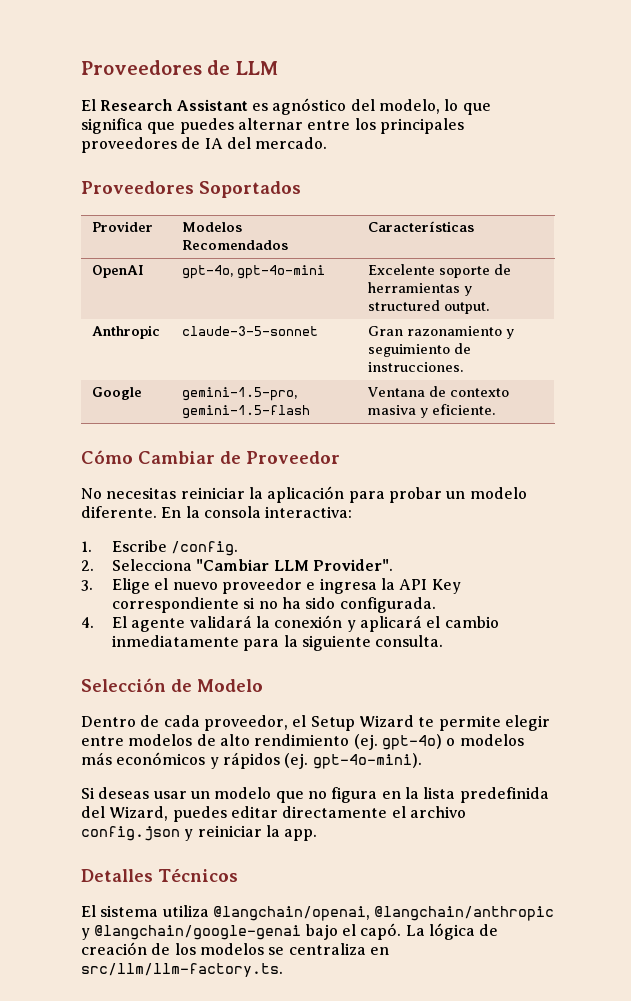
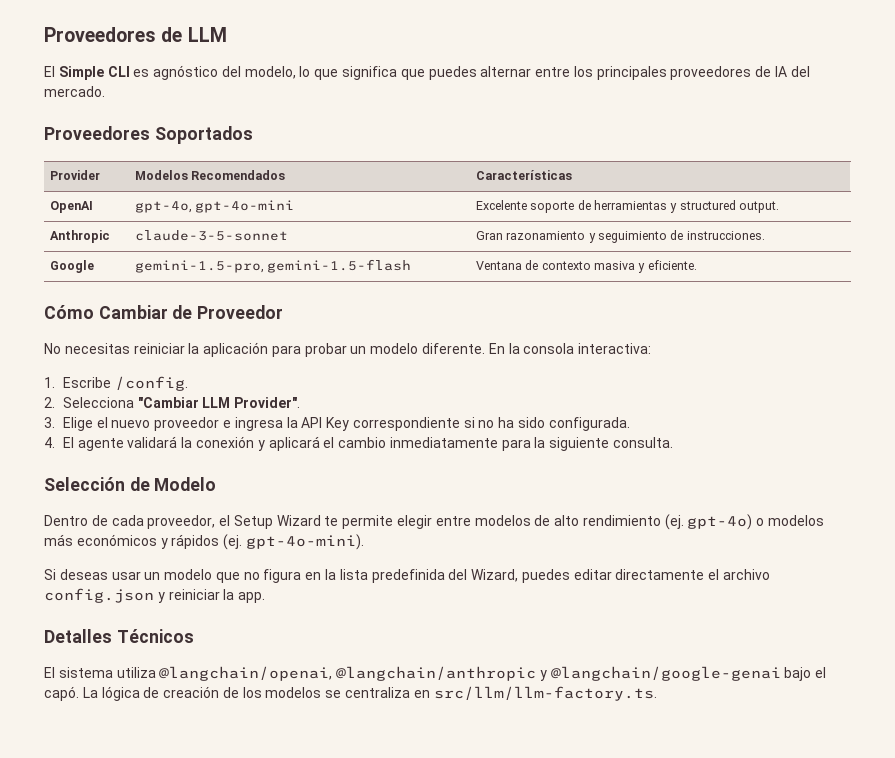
- El Research Assistant es agnóstico del modelo, lo que significa que puedes alternar entre los principales proveedores de IA del mercado.
+ El Simple CLI es agnóstico del modelo, lo que significa que puedes alternar entre los principales proveedores de IA del mercado.

